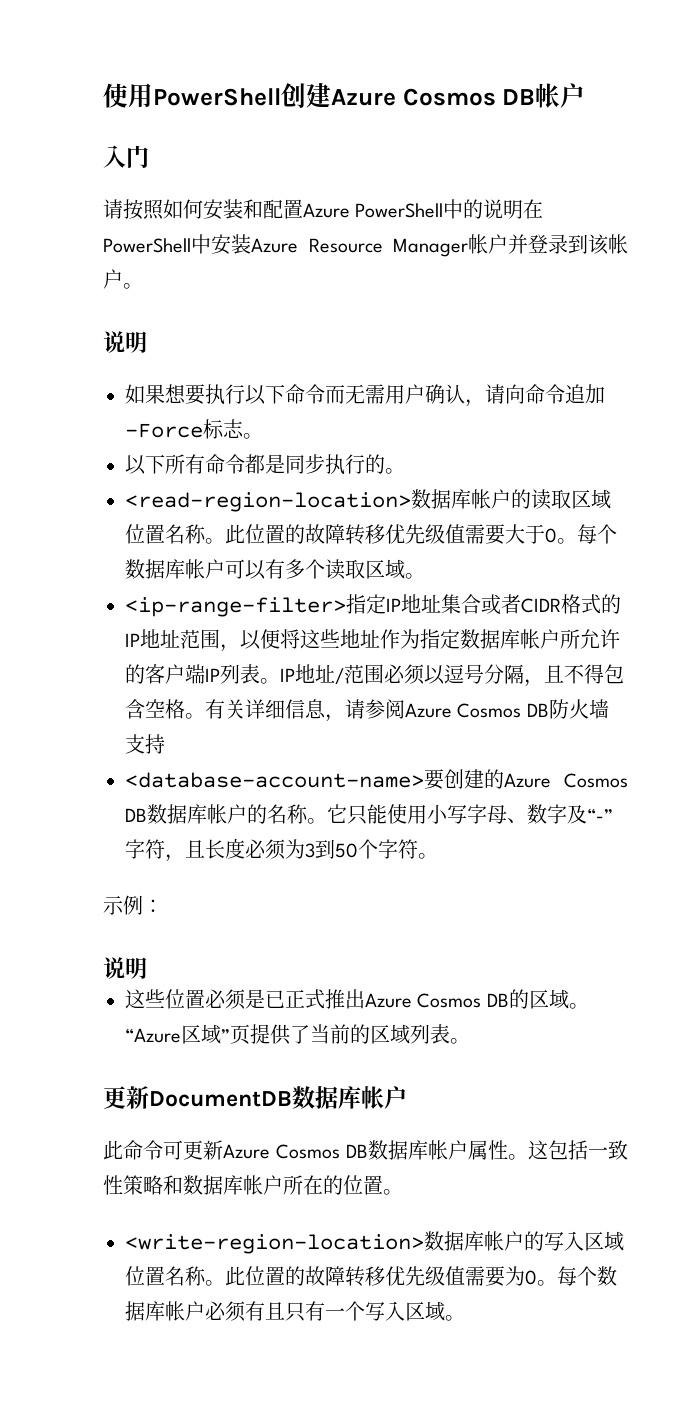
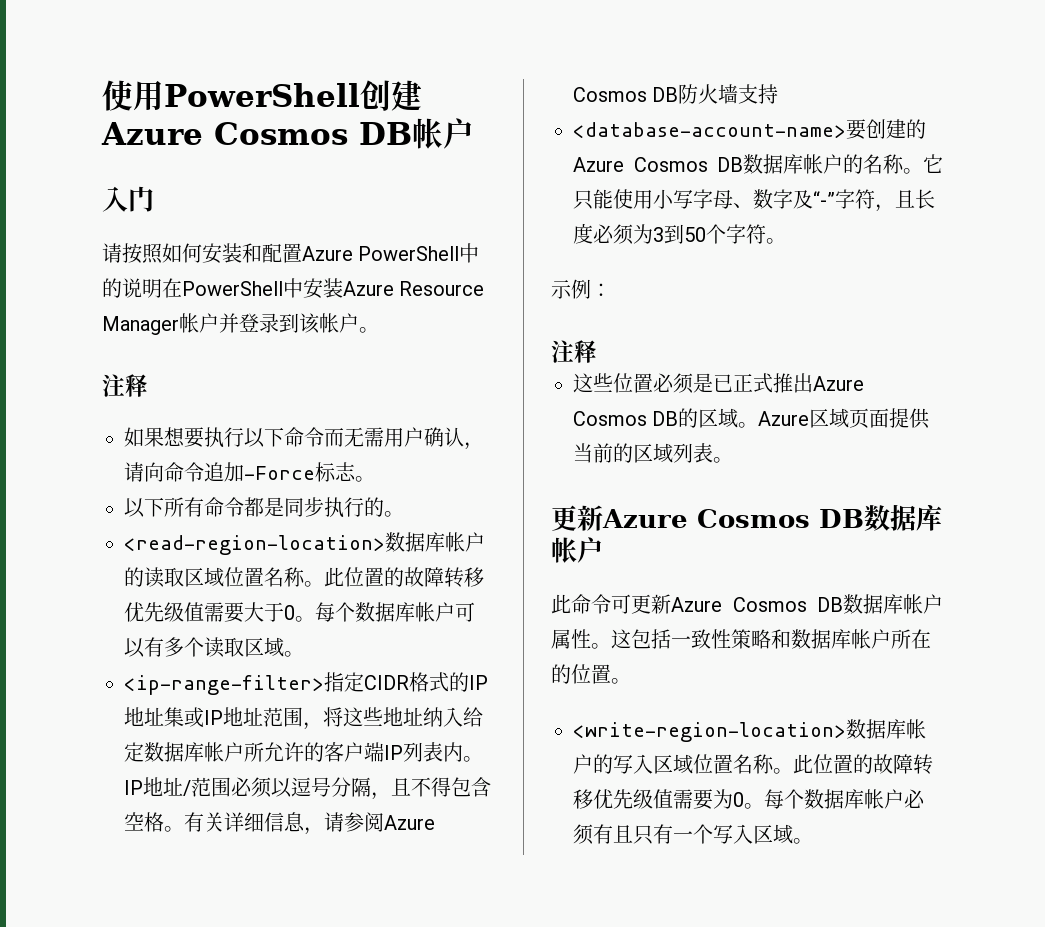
  请按照如何安装和配置Azure PowerShell中的说明在PowerShell中安装Azure Resource Manager帐户并登录到该帐户。
- 说明
+ 注释
- <ip-range-filter>指定IP地址集合或者CIDR格式的IP地址范围，以便将这些地址作为指定数据库帐户所允许的客户端IP列表。
+ <ip-range-filter>指定CIDR格式的IP地址集或IP地址范围，将这些地址纳入给定数据库帐户所允许的客户端IP列表内。
  示例：
- 说明
+ 注释
- “Azure区域”页提供了当前的区域列表。
- 更新DocumentDB数据库帐户
+ Azure区域页面提供当前的区域列表。
+ 更新Azure Cosmos DB数据库帐户

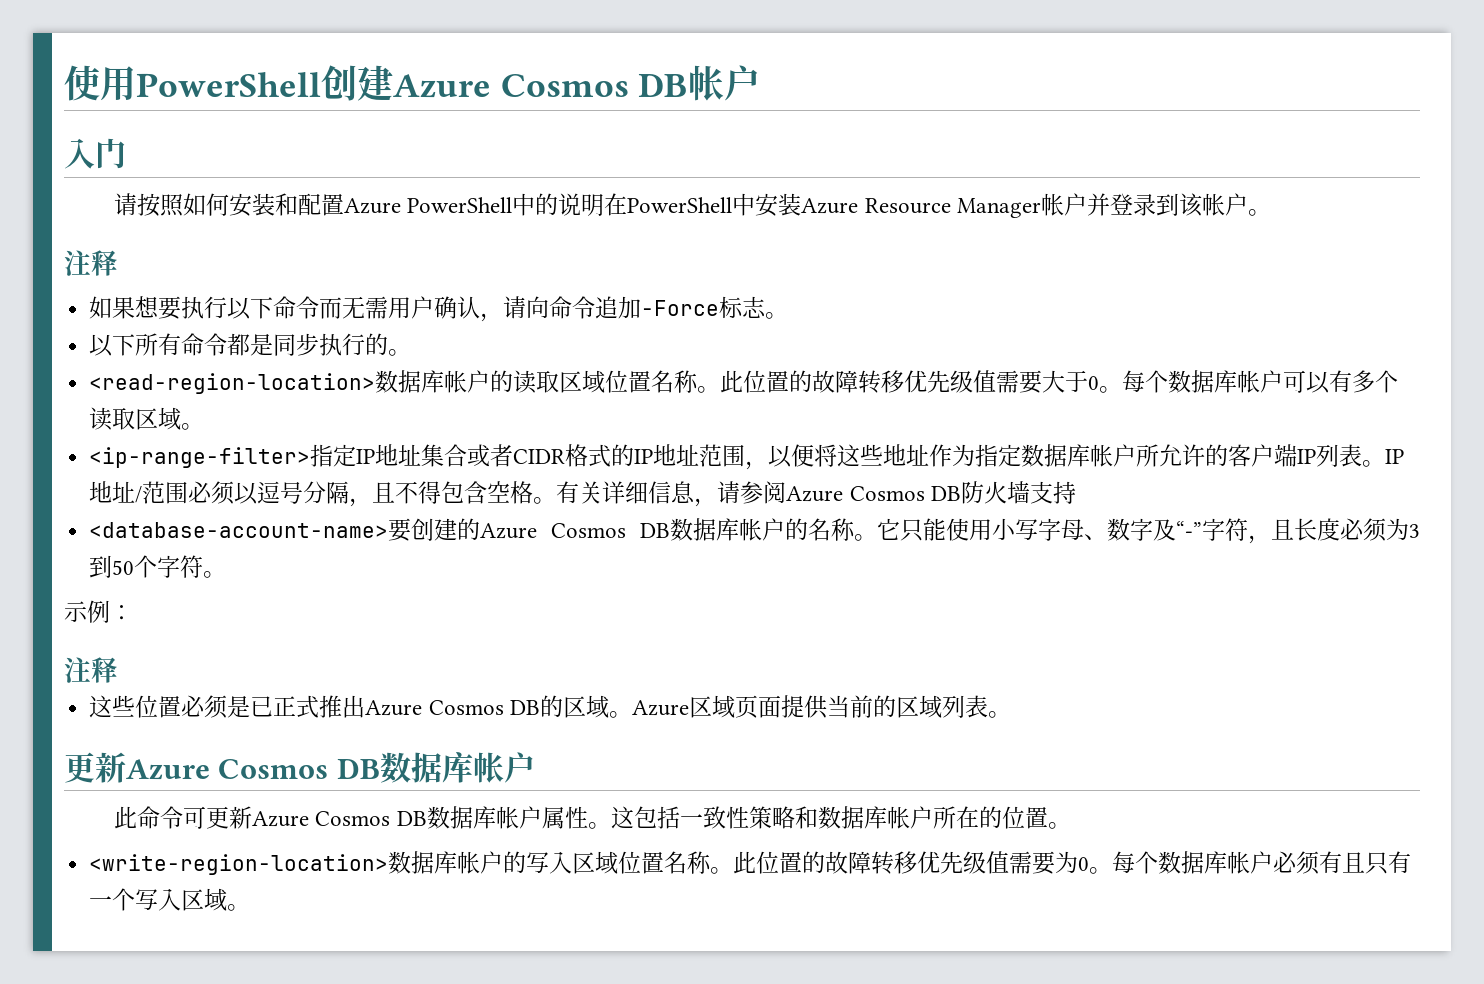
- <ip-range-filter>指定CIDR格式的IP地址集或IP地址范围，将这些地址纳入给定数据库帐户所允许的客户端IP列表内。
+ <ip-range-filter>指定IP地址集合或者CIDR格式的IP地址范围，以便将这些地址作为指定数据库帐户所允许的客户端IP列表。

